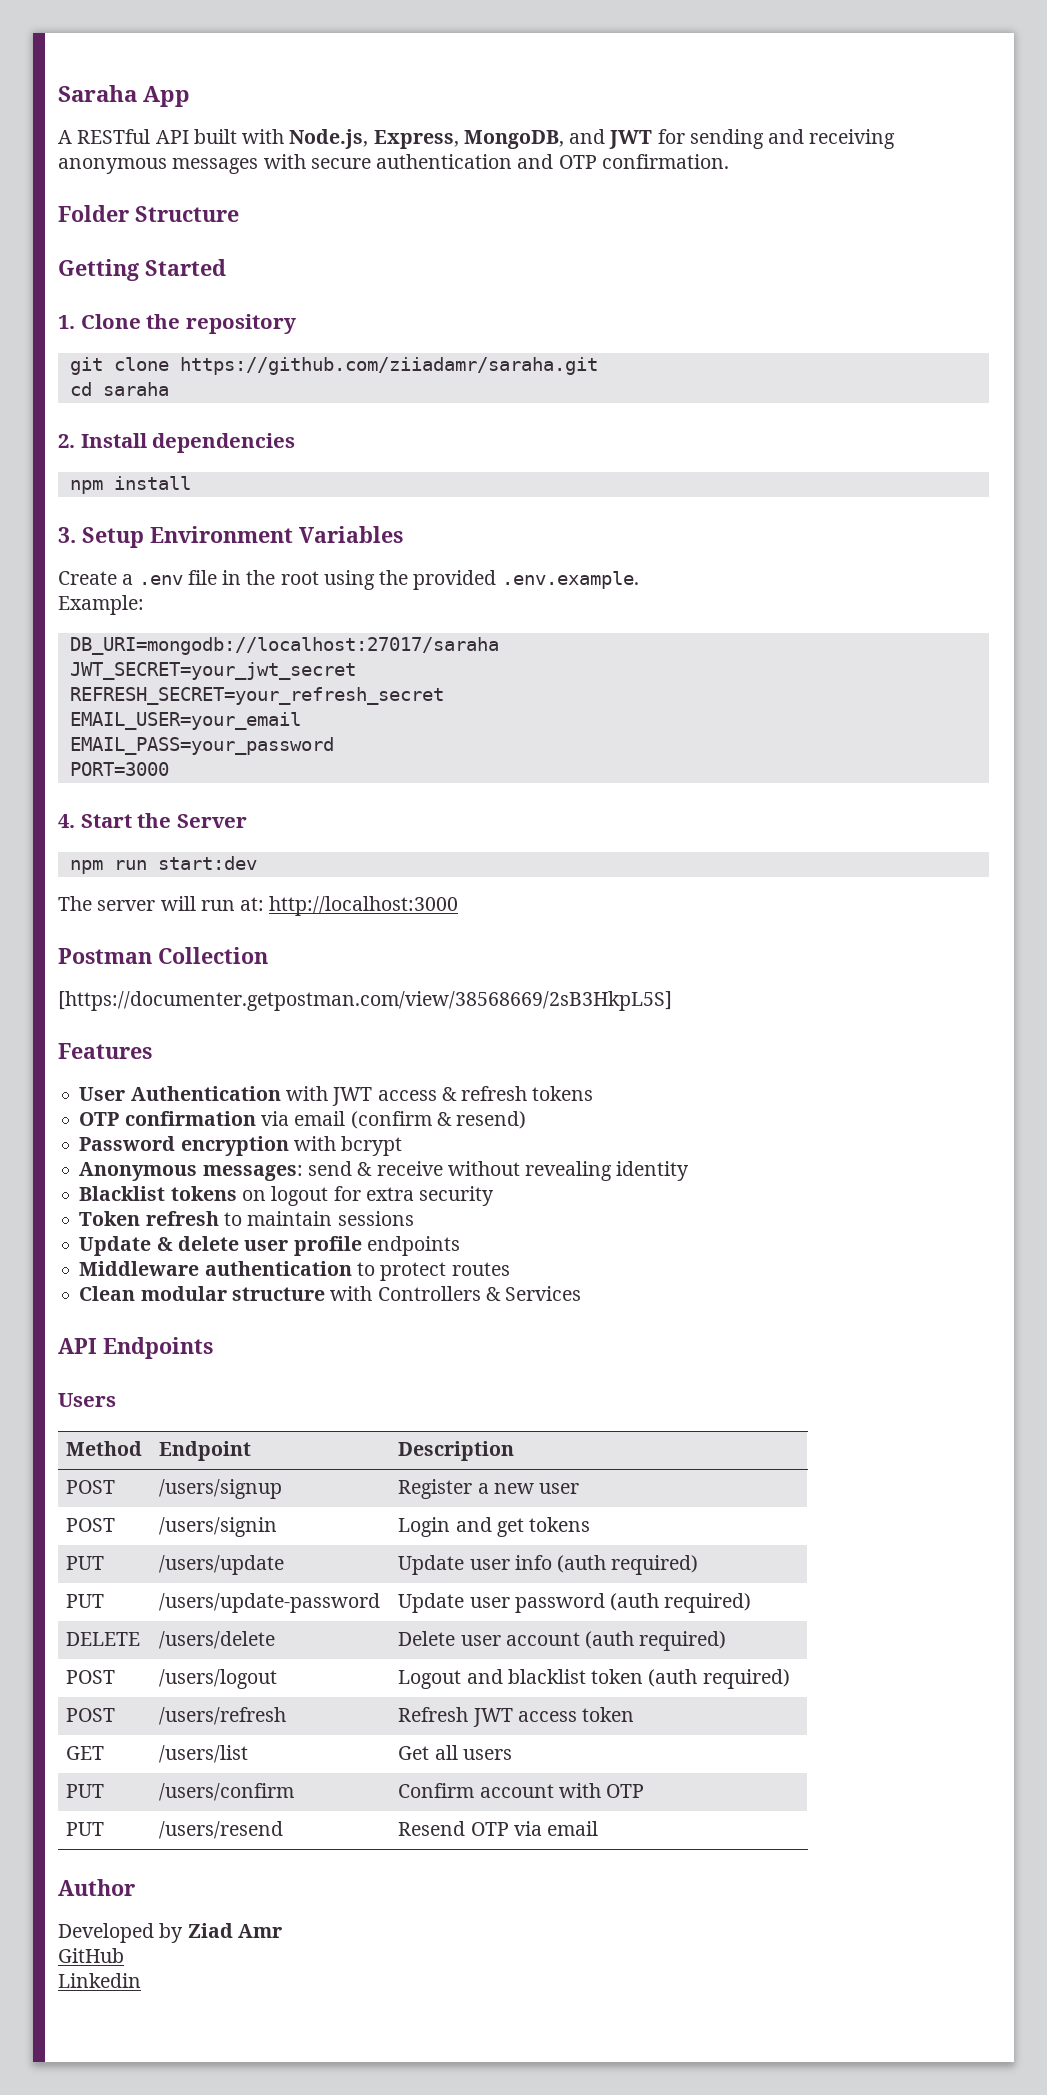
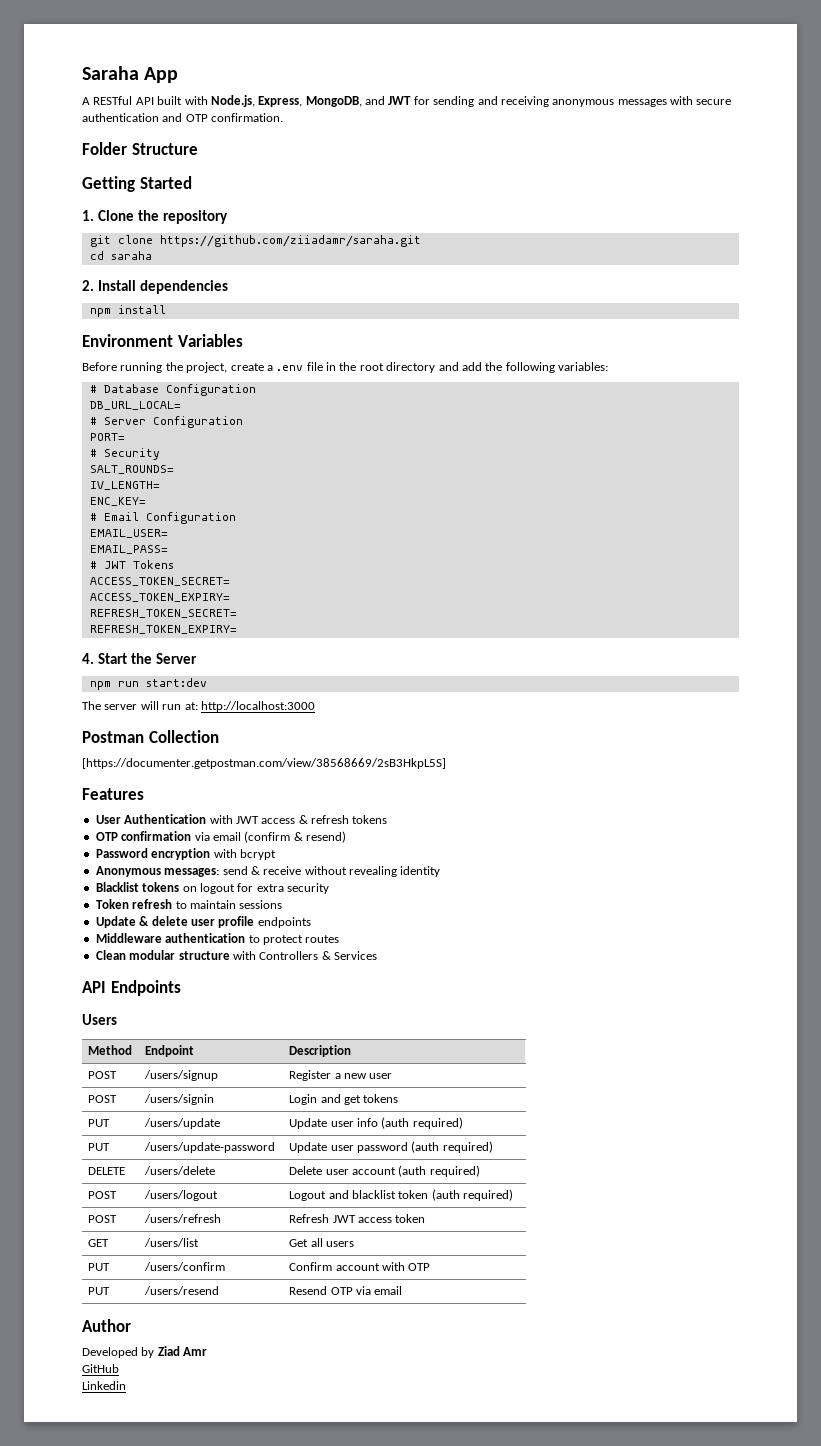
- 3. Setup Environment Variables
+ Environment Variables
- Create a .env file in the root using the provided .env.example.
- Example:
- DB_URI=mongodb://localhost:27017/saraha
- JWT_SECRET=your_jwt_secret
- REFRESH_SECRET=your_refresh_secret
- EMAIL_USER=your_email
- EMAIL_PASS=your_password
- PORT=3000
+ Before running the project, create a .env file in the root directory and add the following variables:
+ # Database Configuration
+ DB_URL_LOCAL=
+ # Server Configuration
+ PORT=
+ # Security
+ SALT_ROUNDS=
+ IV_LENGTH=
+ ENC_KEY=
+ # Email Configuration
+ EMAIL_USER=
+ EMAIL_PASS=
+ # JWT Tokens
+ ACCESS_TOKEN_SECRET=
+ ACCESS_TOKEN_EXPIRY=
+ REFRESH_TOKEN_SECRET=
+ REFRESH_TOKEN_EXPIRY=

